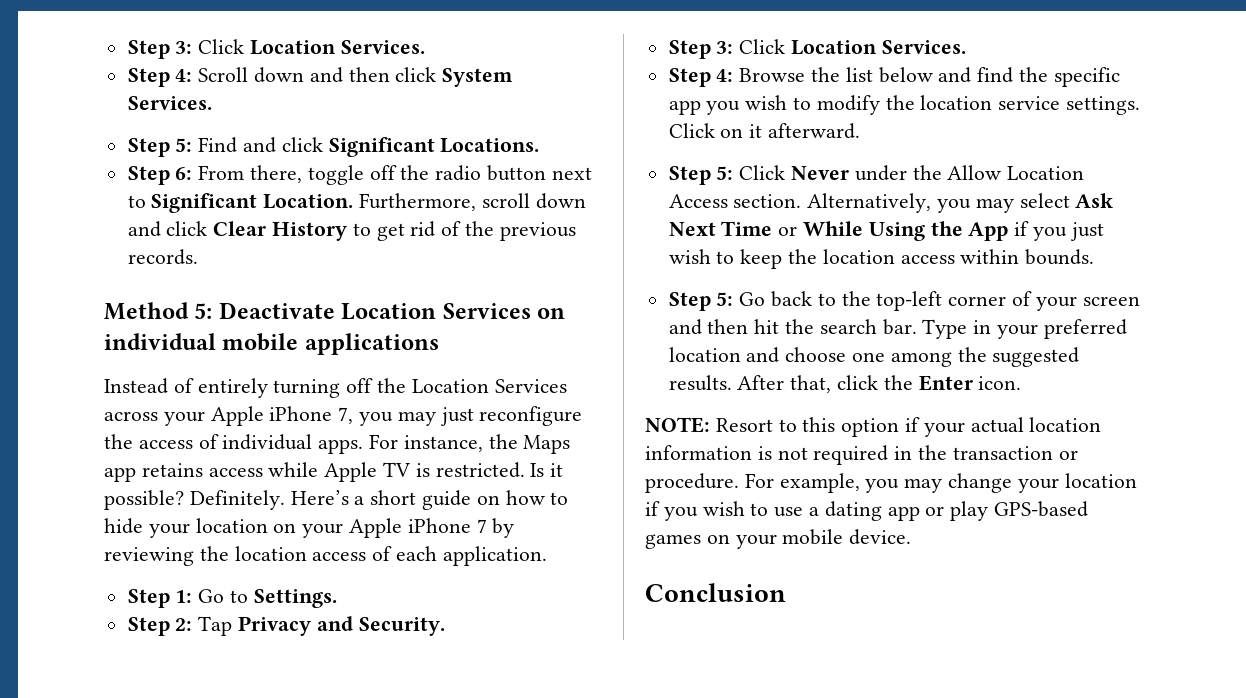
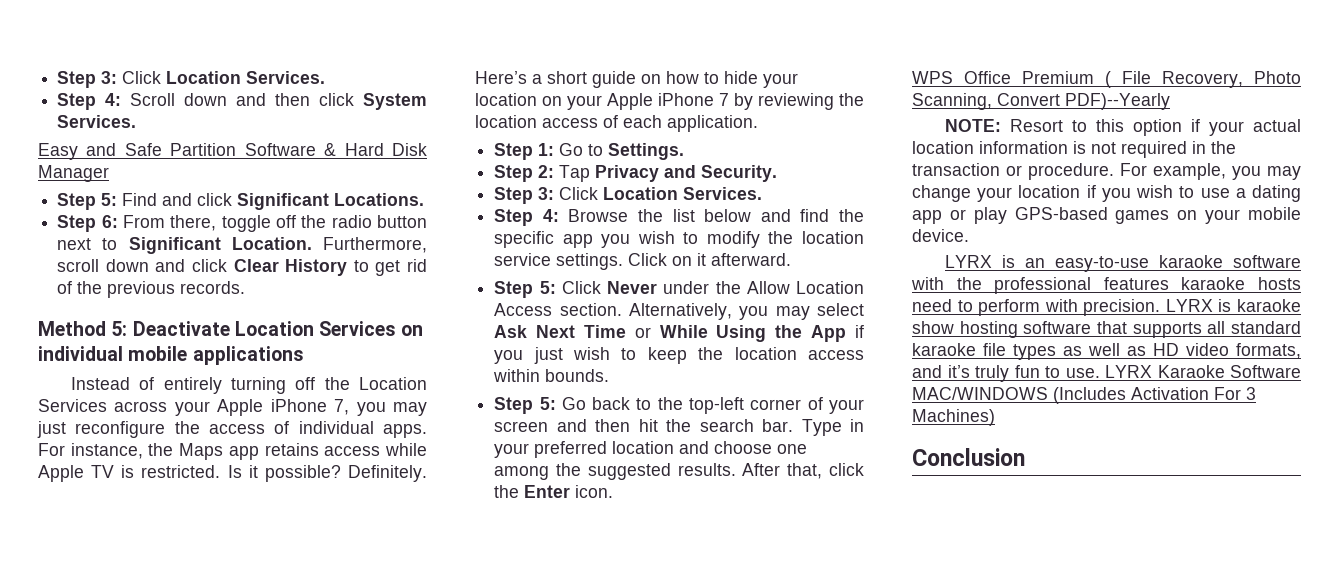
+ Easy and Safe Partition Software & Hard Disk Manager
+ WPS Office Premium ( File Recovery, Photo Scanning, Convert PDF)--Yearly
+ LYRX is an easy-to-use karaoke software with the professional features karaoke hosts need to perform with precision. LYRX is karaoke show hosting software that supports all standard karaoke file types as well as HD video formats, and it’s truly fun to use. LYRX Karaoke Software MAC/WINDOWS (Includes Activation For 3 Machines)

